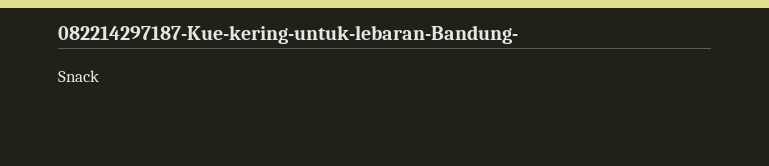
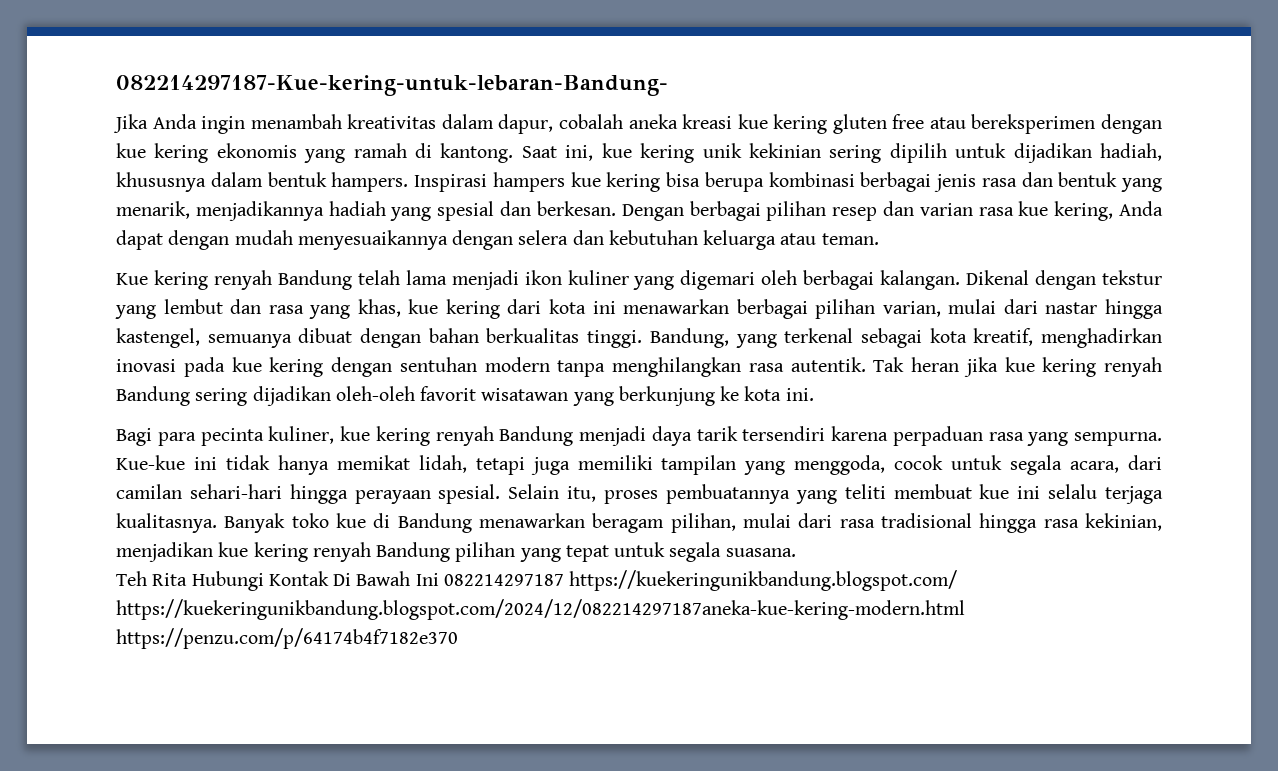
- Snack
+ Jika Anda ingin menambah kreativitas dalam dapur, cobalah aneka kreasi kue kering gluten free atau bereksperimen dengan kue kering ekonomis yang ramah di kantong. Saat ini, kue kering unik kekinian sering dipilih untuk dijadikan hadiah, khususnya dalam bentuk hampers. Inspirasi hampers kue kering bisa berupa kombinasi berbagai jenis rasa dan bentuk yang menarik, menjadikannya hadiah yang spesial dan berkesan. Dengan berbagai pilihan resep dan varian rasa kue kering, Anda dapat dengan mudah menyesuaikannya dengan selera dan kebutuhan keluarga atau teman.
+ Kue kering renyah Bandung telah lama menjadi ikon kuliner yang digemari oleh berbagai kalangan. Dikenal dengan tekstur yang lembut dan rasa yang khas, kue kering dari kota ini menawarkan berbagai pilihan varian, mulai dari nastar hingga kastengel, semuanya dibuat dengan bahan berkualitas tinggi. Bandung, yang terkenal sebagai kota kreatif, menghadirkan inovasi pada kue kering dengan sentuhan modern tanpa menghilangkan rasa autentik. Tak heran jika kue kering renyah Bandung sering dijadikan oleh-oleh favorit wisatawan yang berkunjung ke kota ini.
+ Bagi para pecinta kuliner, kue kering renyah Bandung menjadi daya tarik tersendiri karena perpaduan rasa yang sempurna. Kue-kue ini tidak hanya memikat lidah, tetapi juga memiliki tampilan yang menggoda, cocok untuk segala acara, dari camilan sehari-hari hingga perayaan spesial. Selain itu, proses pembuatannya yang teliti membuat kue ini selalu terjaga kualitasnya. Banyak toko kue di Bandung menawarkan beragam pilihan, mulai dari rasa tradisional hingga rasa kekinian, menjadikan kue kering renyah Bandung pilihan yang tepat untuk segala suasana.
+ Teh Rita Hubungi Kontak Di Bawah Ini 082214297187 https://kuekeringunikbandung.blogspot.com/ https://kuekeringunikbandung.blogspot.com/2024/12/082214297187aneka-kue-kering-modern.html https://penzu.com/p/64174b4f7182e370

